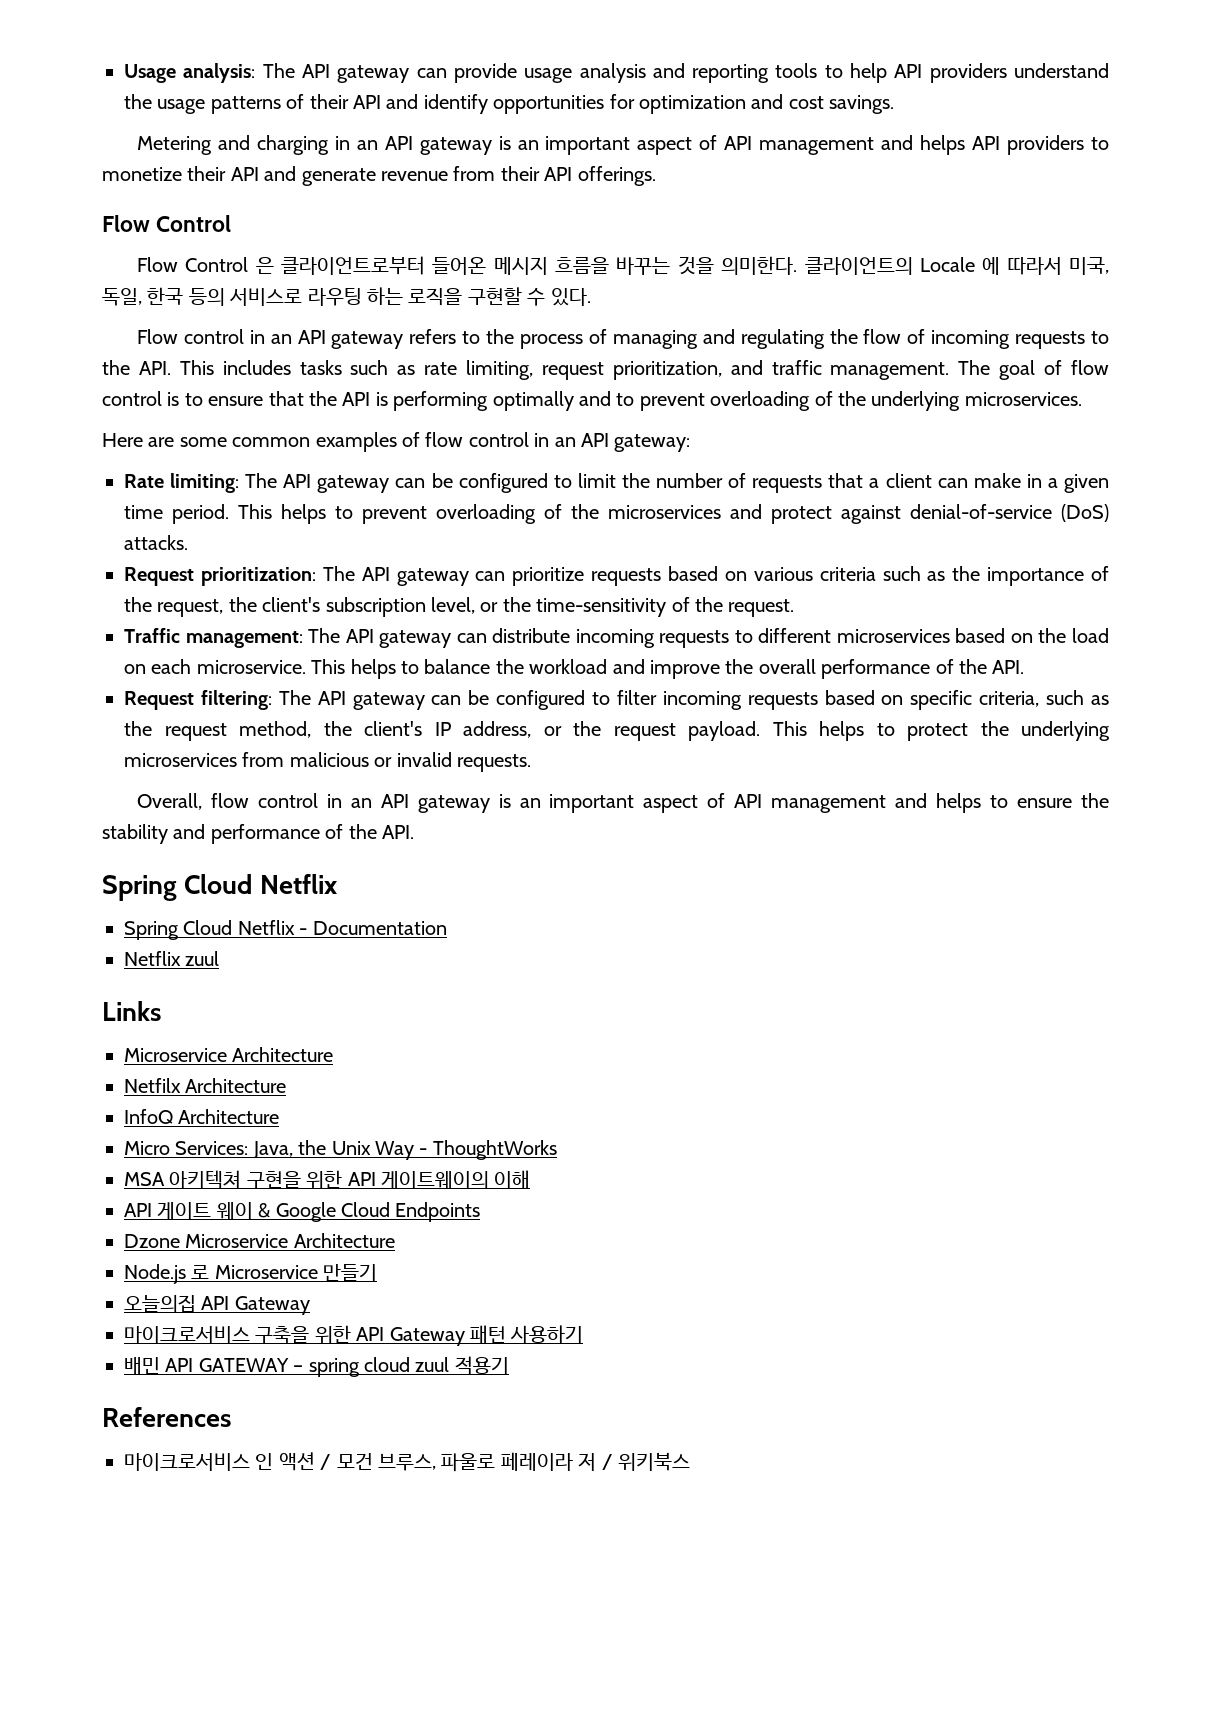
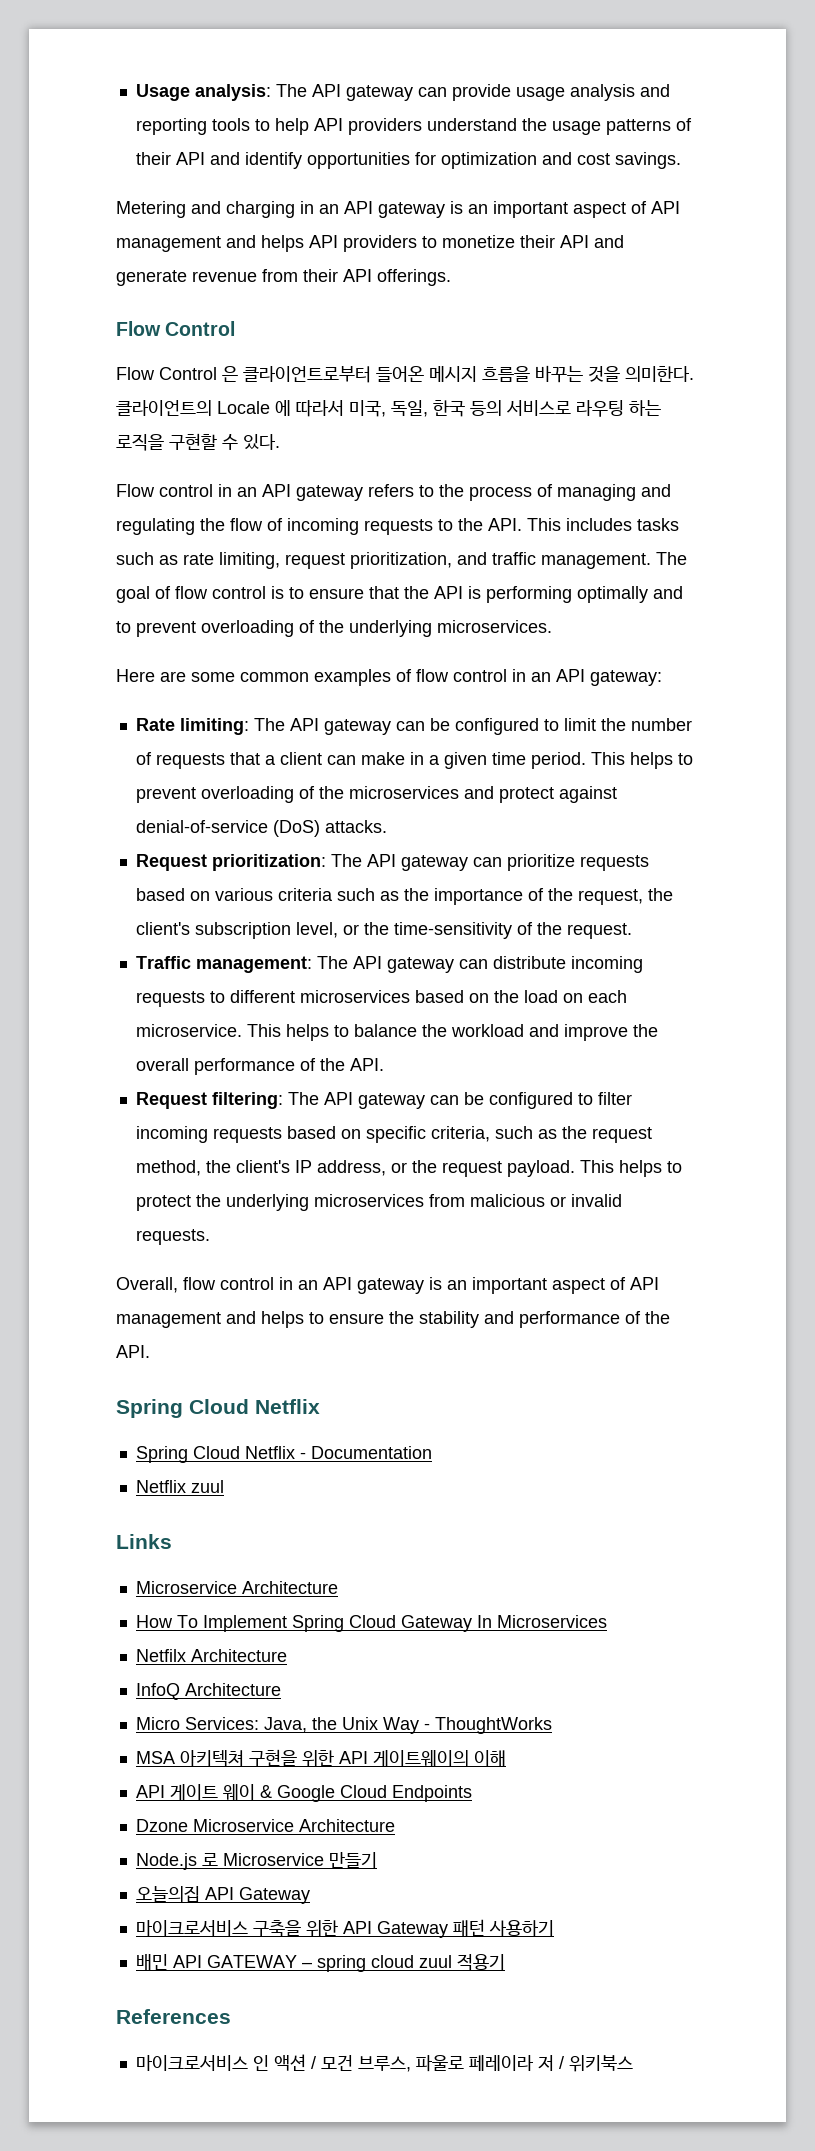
+ How To Implement Spring Cloud Gateway In Microservices

